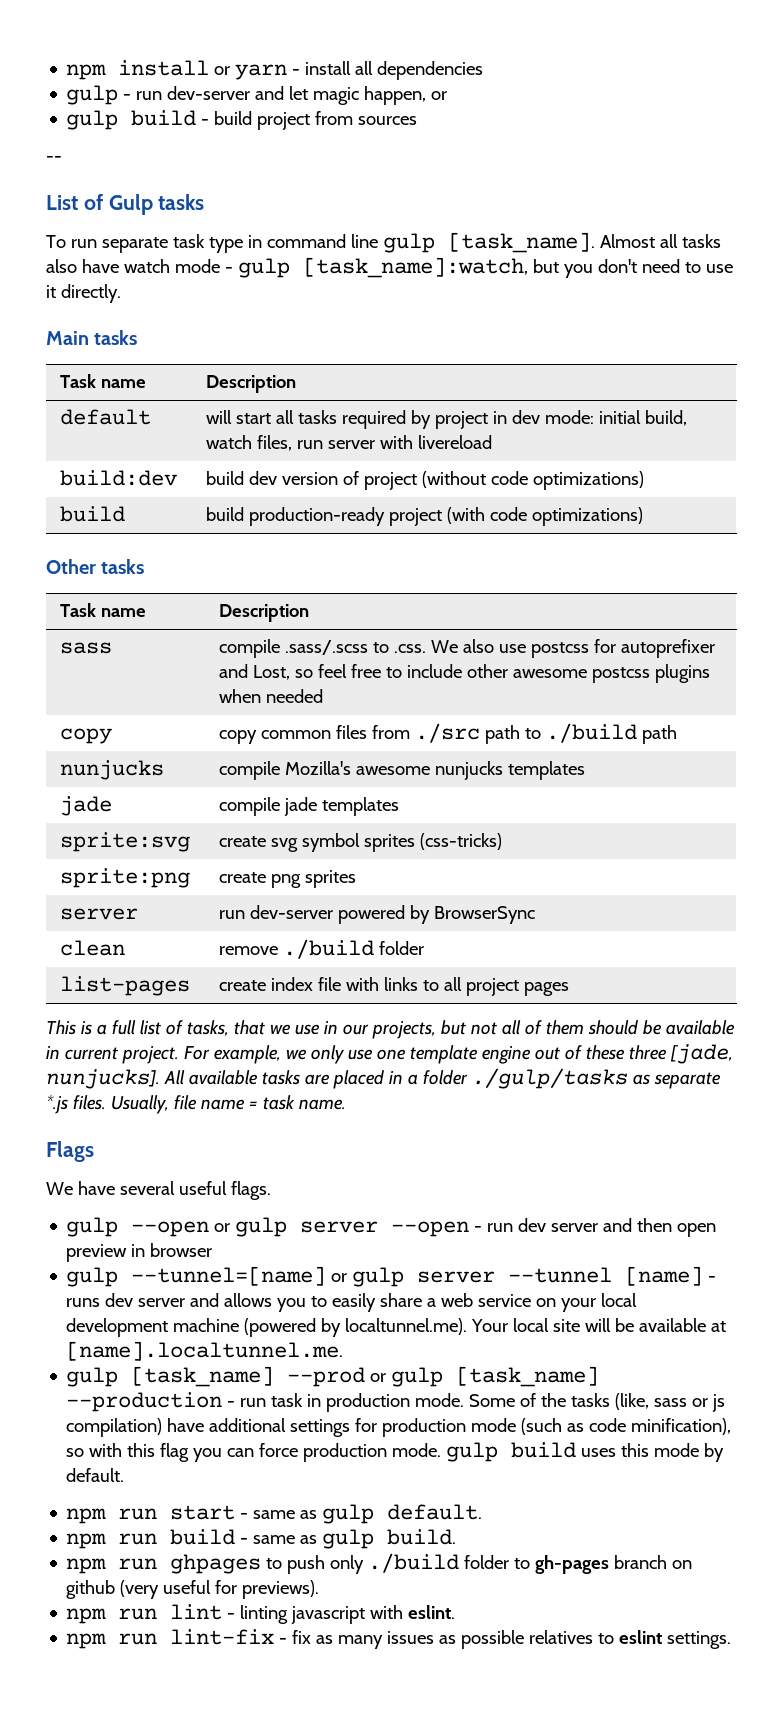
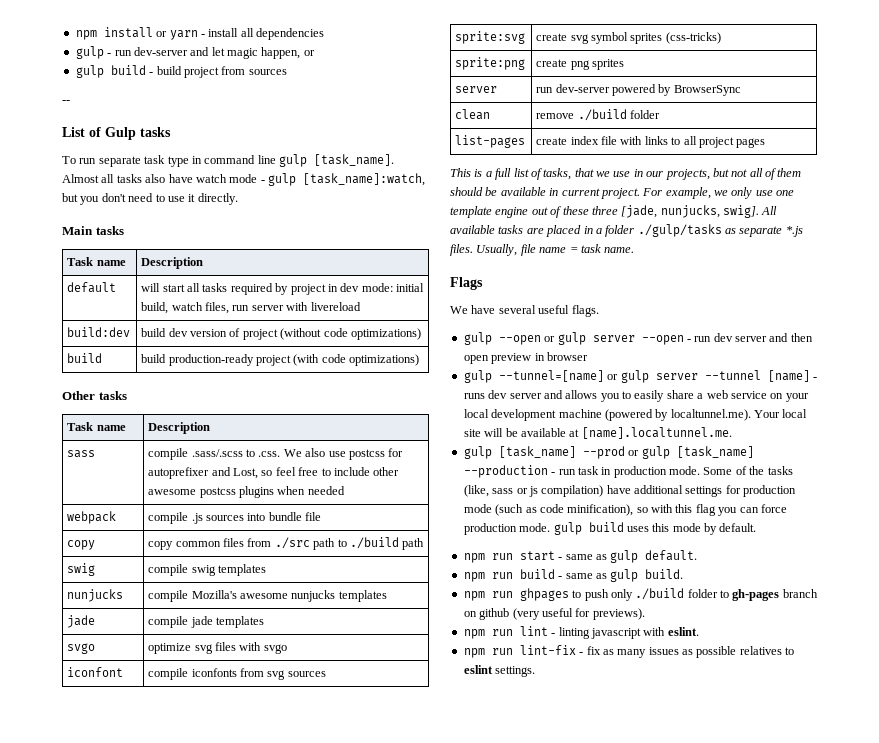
+ webpack | compile .js sources into bundle file
+ swig | compile swig templates
+ svgo | optimize svg files with svgo
+ iconfont | compile iconfonts from svg sources
- For example, we only use one template engine out of these three [jade, nunjucks].
+ For example, we only use one template engine out of these three [jade, nunjucks, swig].

